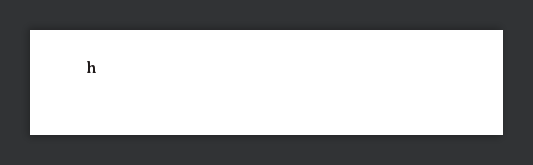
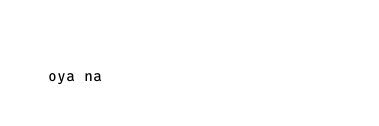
- h
+ oya na

